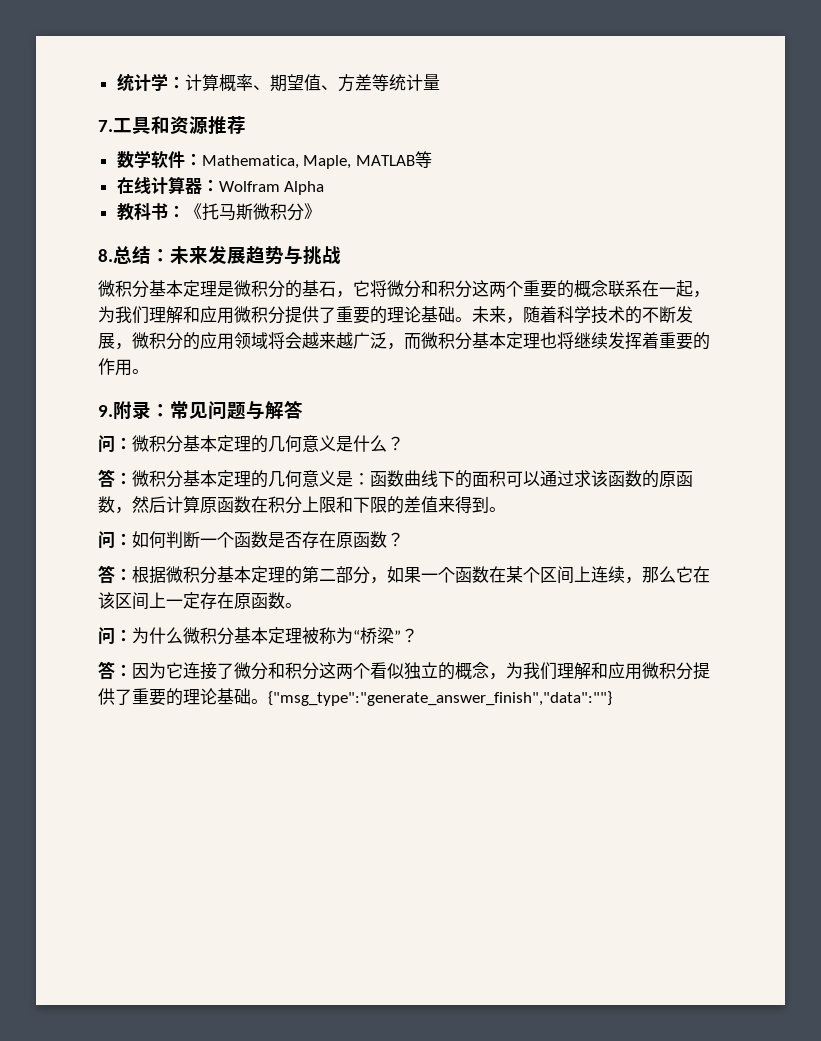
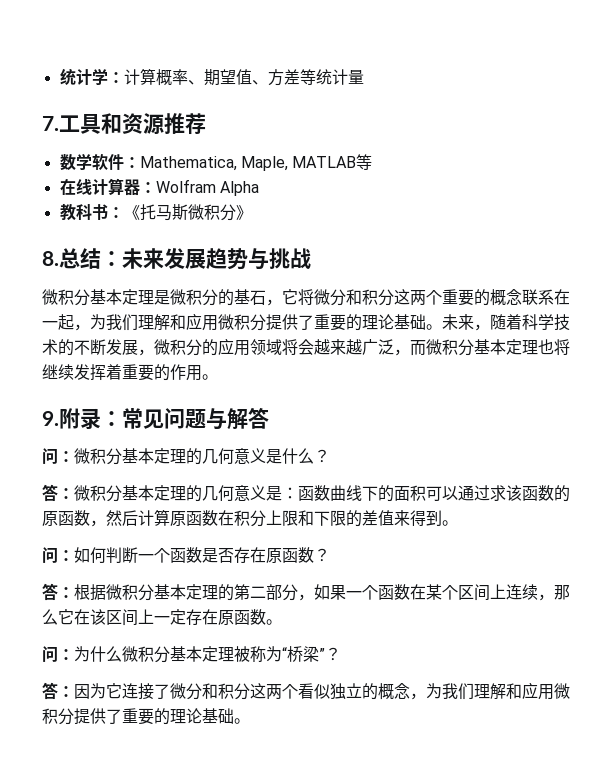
- {"msg_type":"generate_answer_finish","data":""}

